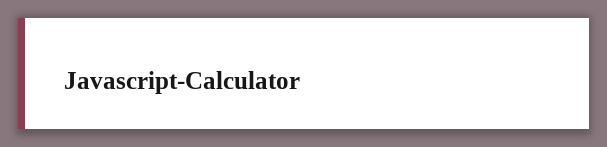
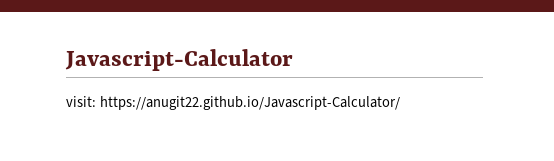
+ visit: https://anugit22.github.io/Javascript-Calculator/

